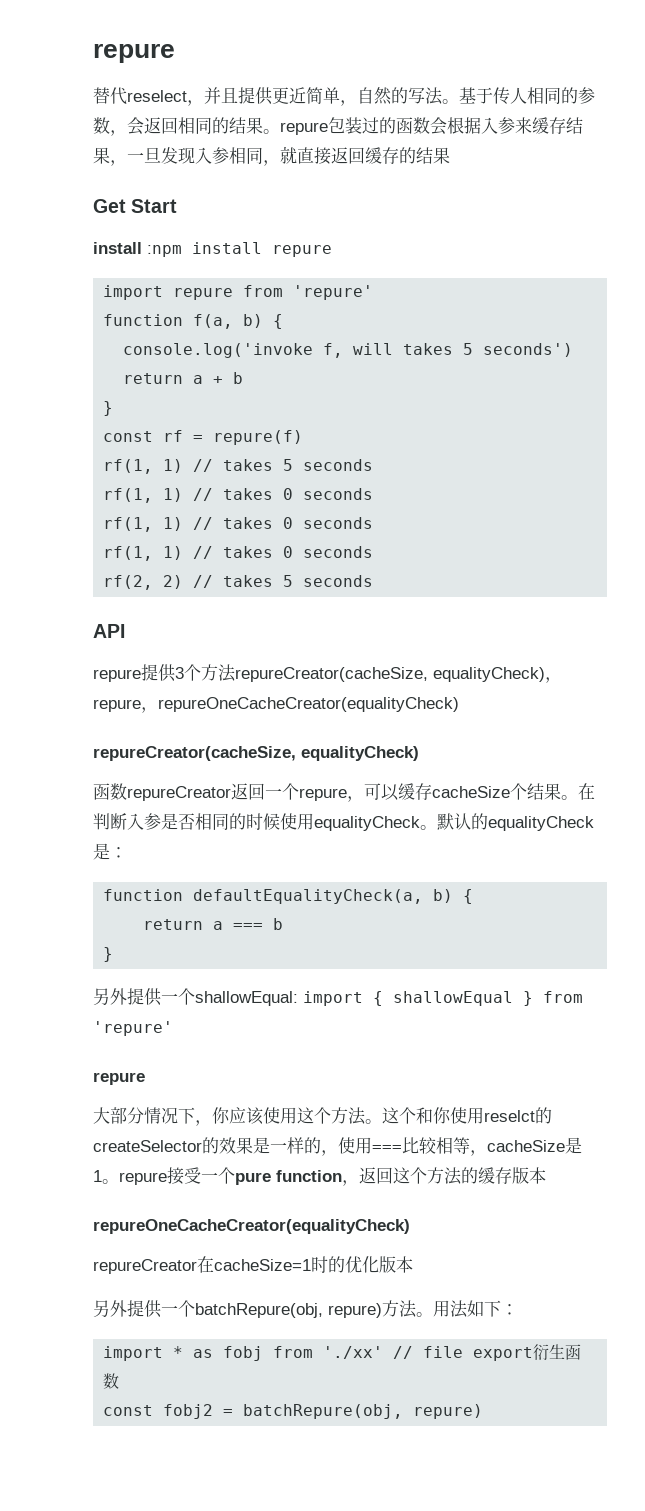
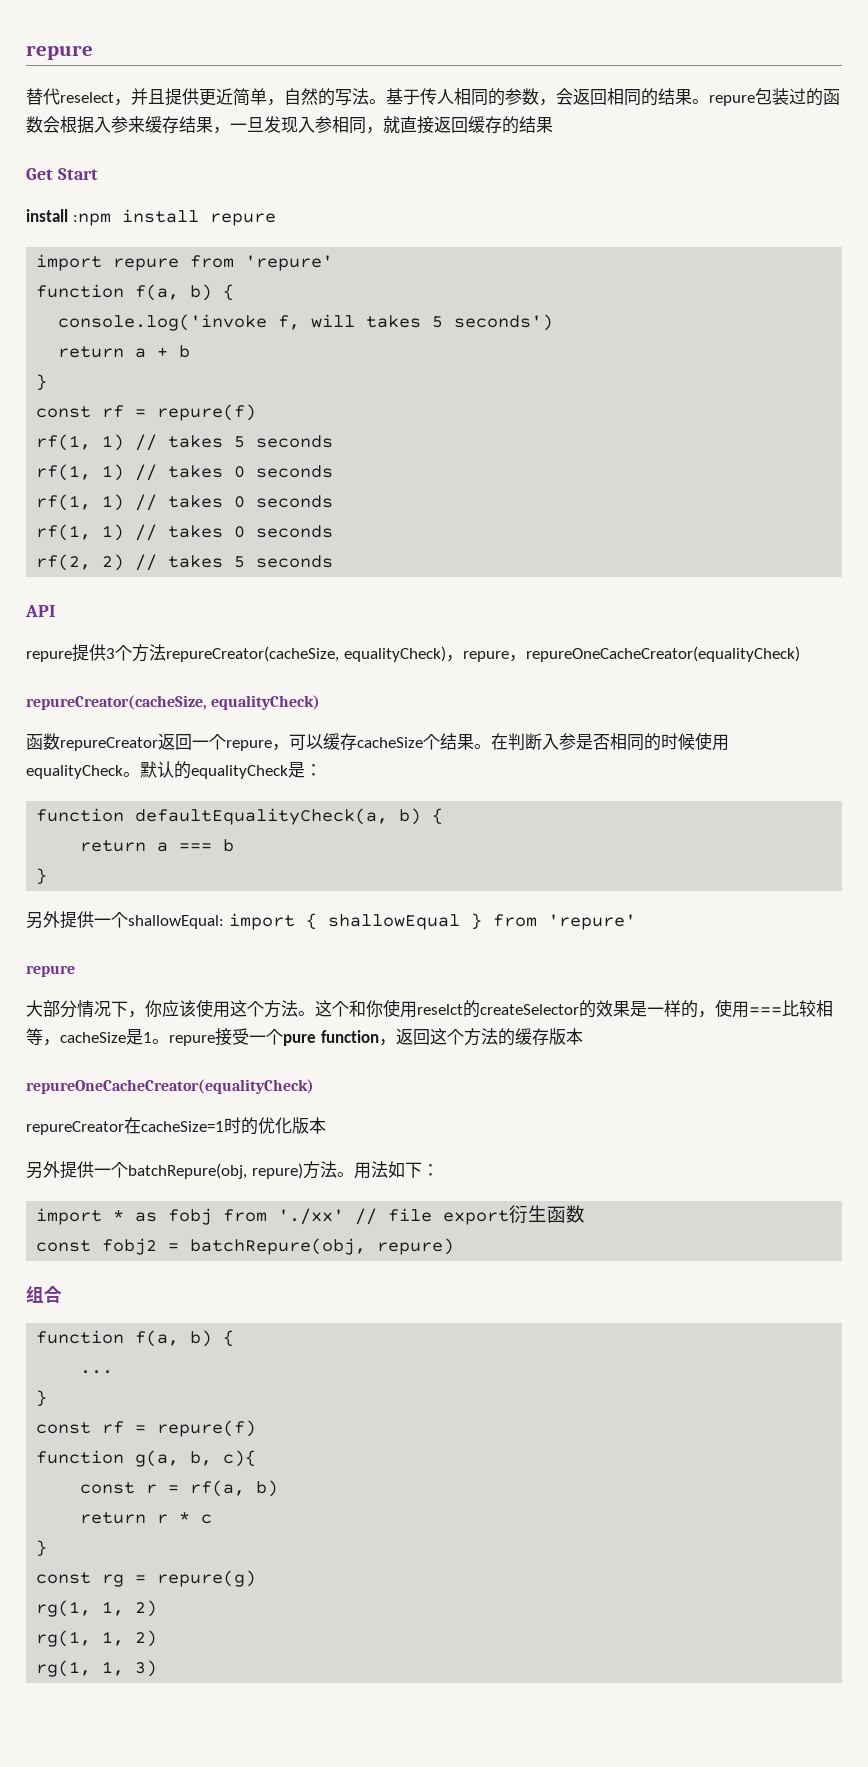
+ 组合
+ function f(a, b) {
+ ...
+ }
+ const rf = repure(f)
+ function g(a, b, c){
+ const r = rf(a, b)
+ return r * c
+ }
+ const rg = repure(g)
+ rg(1, 1, 2)
+ rg(1, 1, 2)
+ rg(1, 1, 3)

